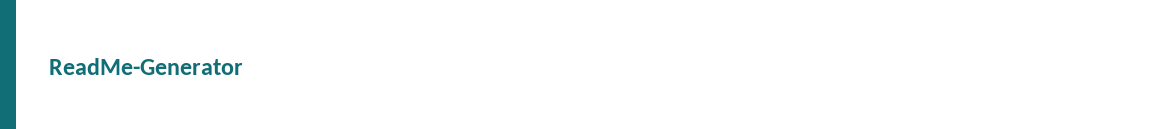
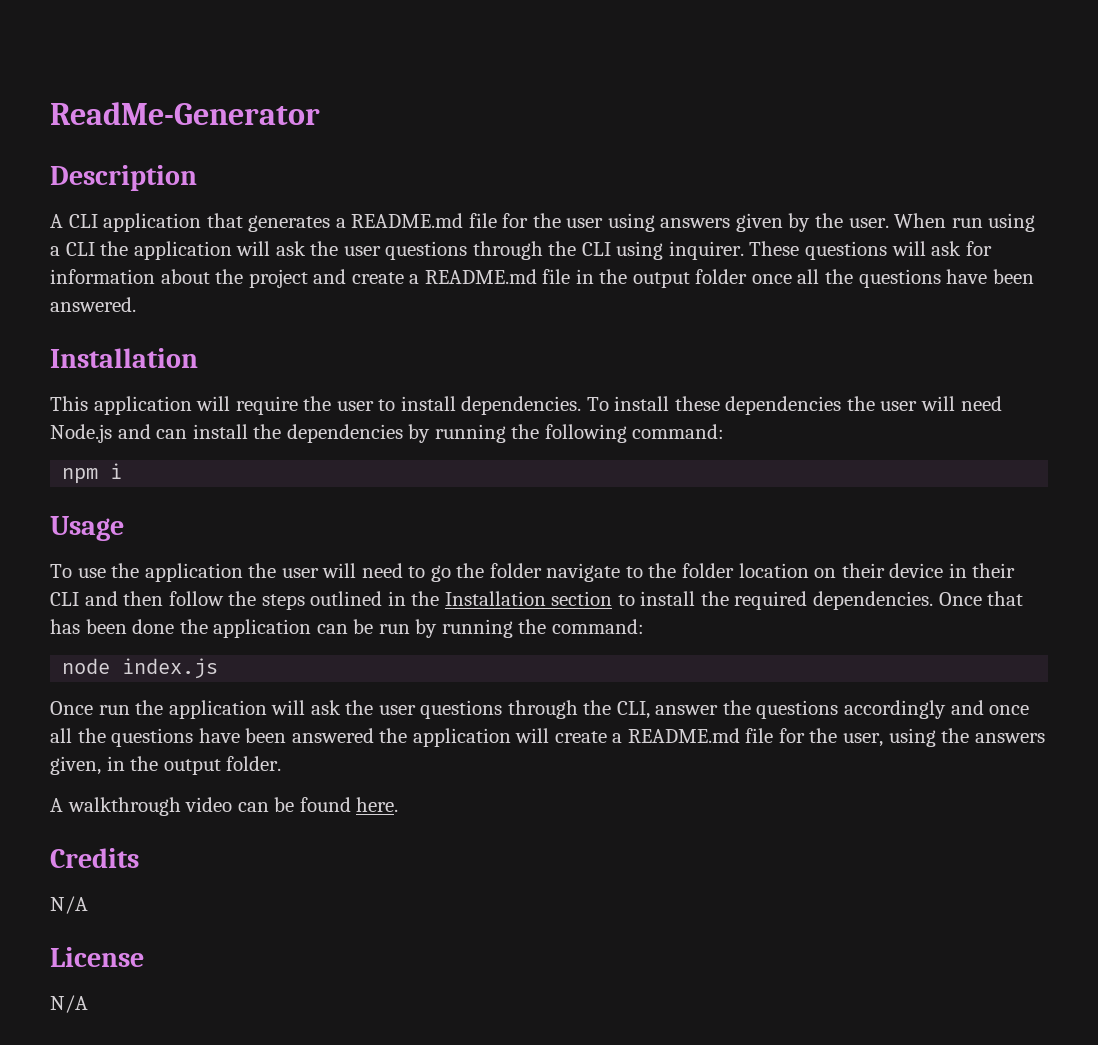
+ Description
+ A CLI application that generates a README.md file for the user using answers given by the user. When run using a CLI the application will ask the user questions through the CLI using inquirer. These questions will ask for information about the project and create a README.md file in the output folder once all the questions have been answered.
+ Installation
+ This application will require the user to install dependencies. To install these dependencies the user will need Node.js and can install the dependencies by running the following command:
+ npm i
+ Usage
+ To use the application the user will need to go the folder navigate to the folder location on their device in their CLI and then follow the steps outlined in the Installation section to install the required dependencies. Once that has been done the application can be run by running the command:
+ node index.js
+ Once run the application will ask the user questions through the CLI, answer the questions accordingly and once all the questions have been answered the application will create a README.md file for the user, using the answers given, in the output folder.
+ A walkthrough video can be found here.
+ Credits
+ N/A
+ License
+ N/A

